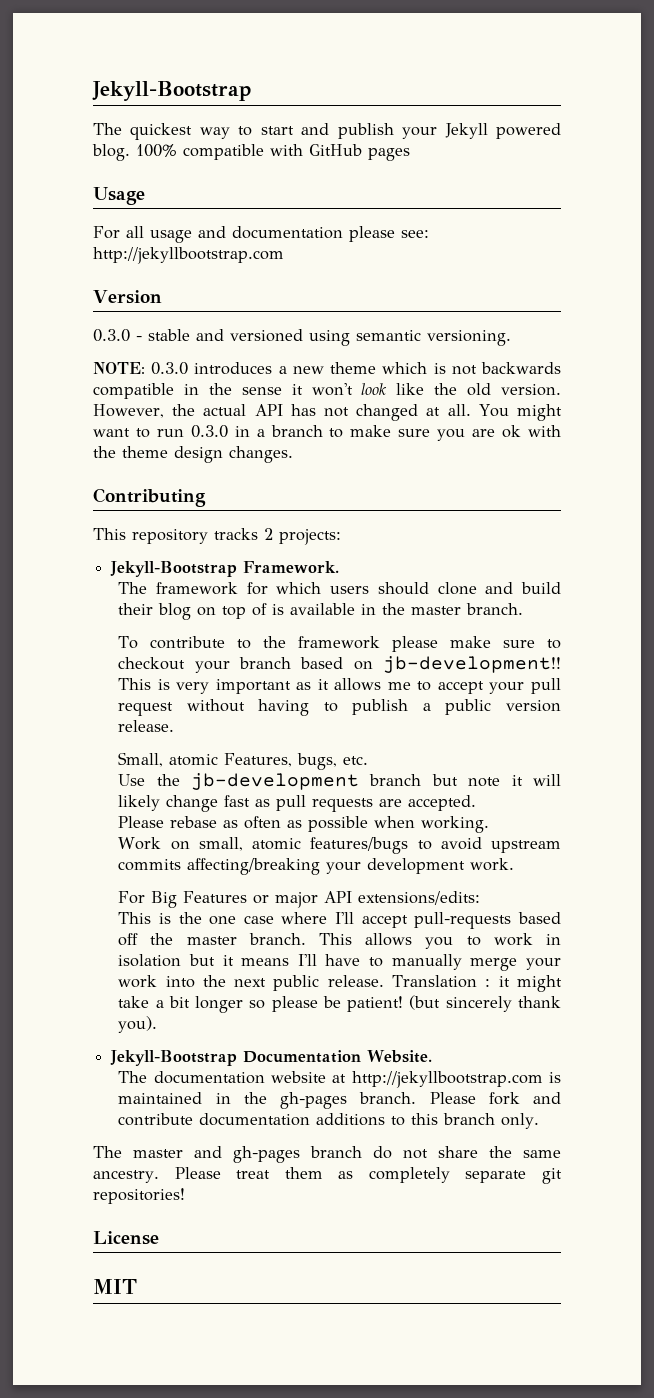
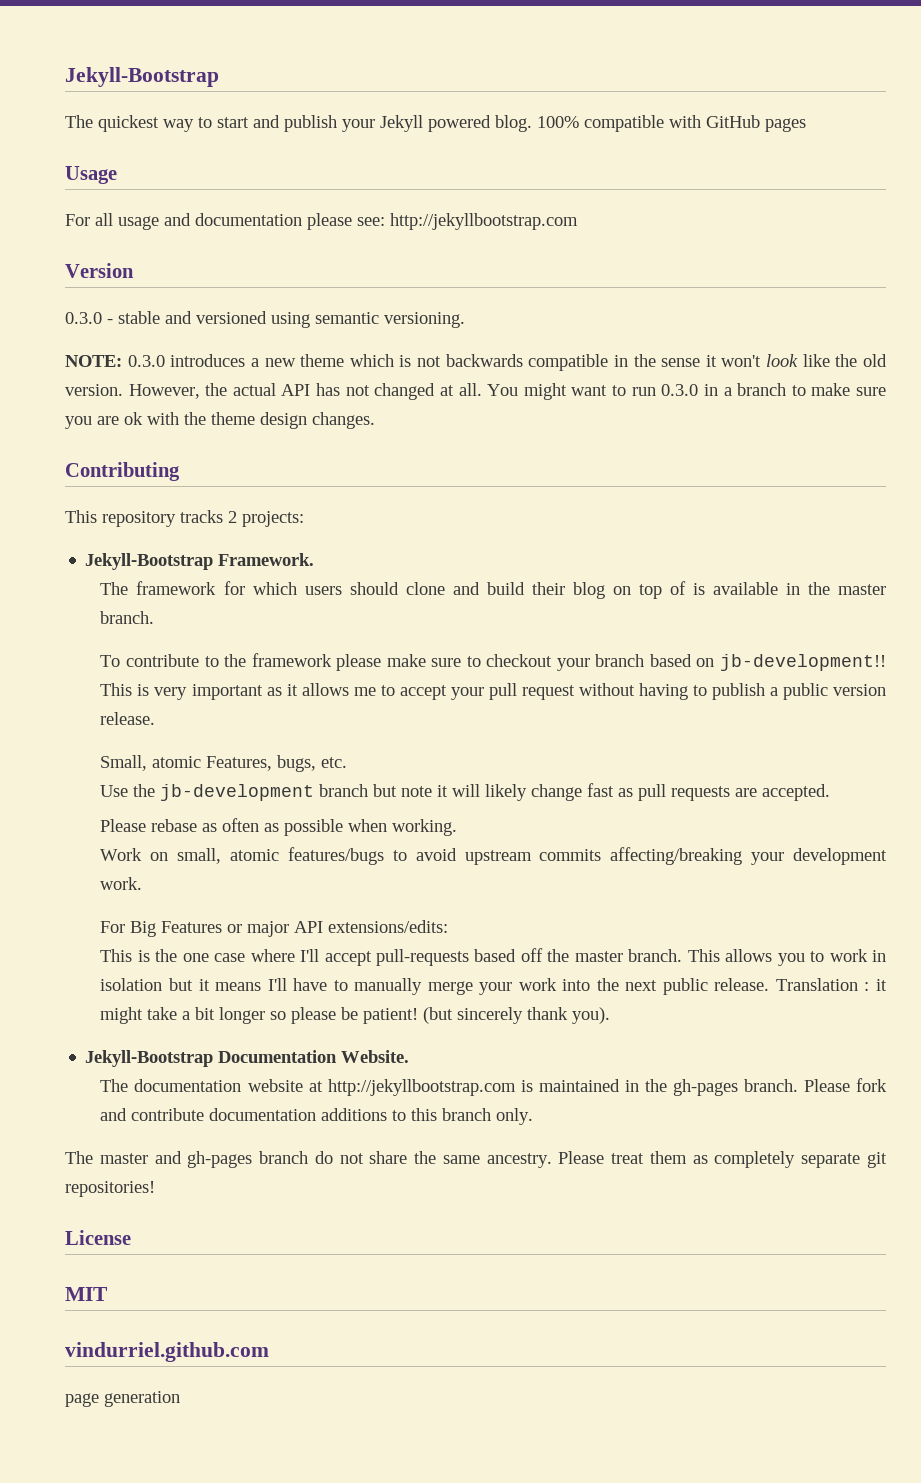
+ vindurriel.github.com
+ page generation

